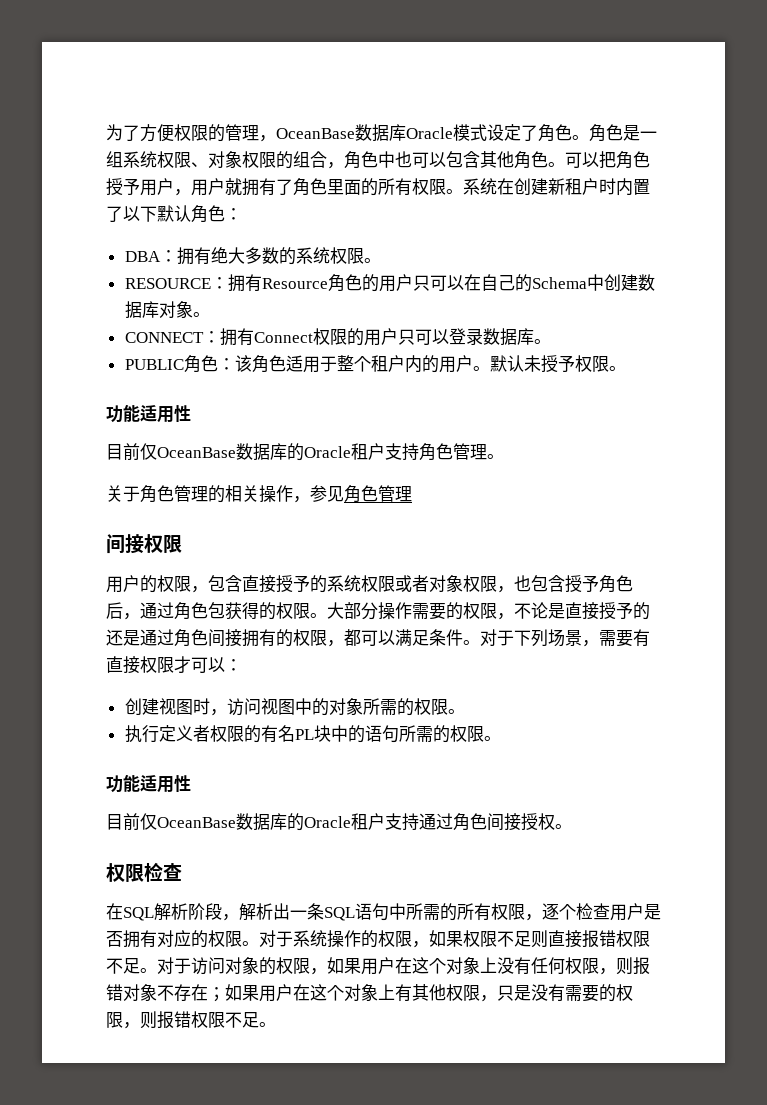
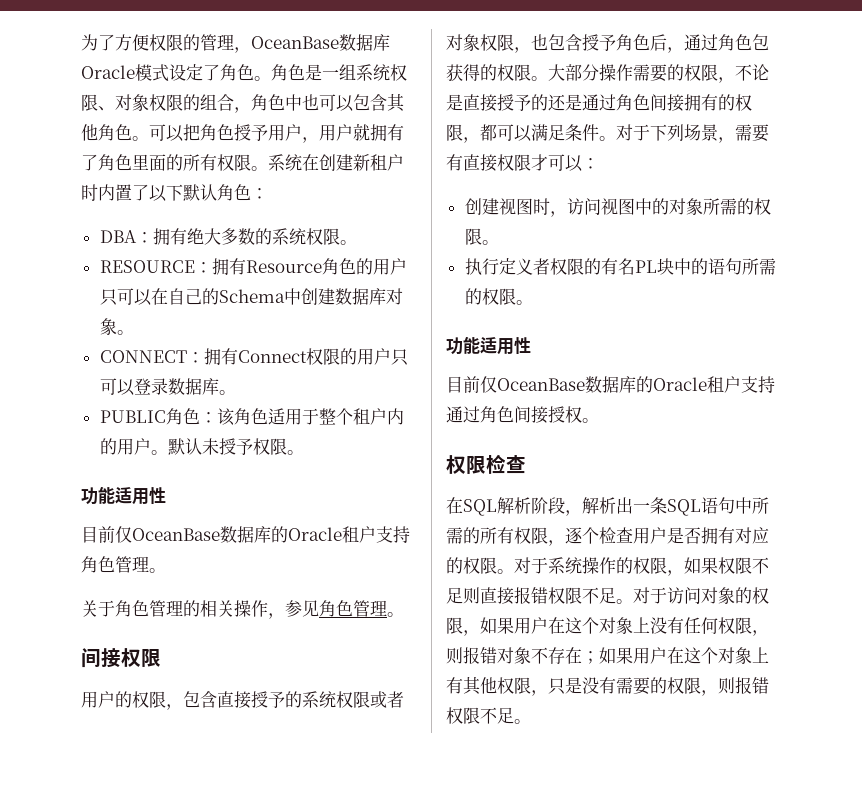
- 关于角色管理的相关操作，参见角色管理
+ 关于角色管理的相关操作，参见角色管理。

